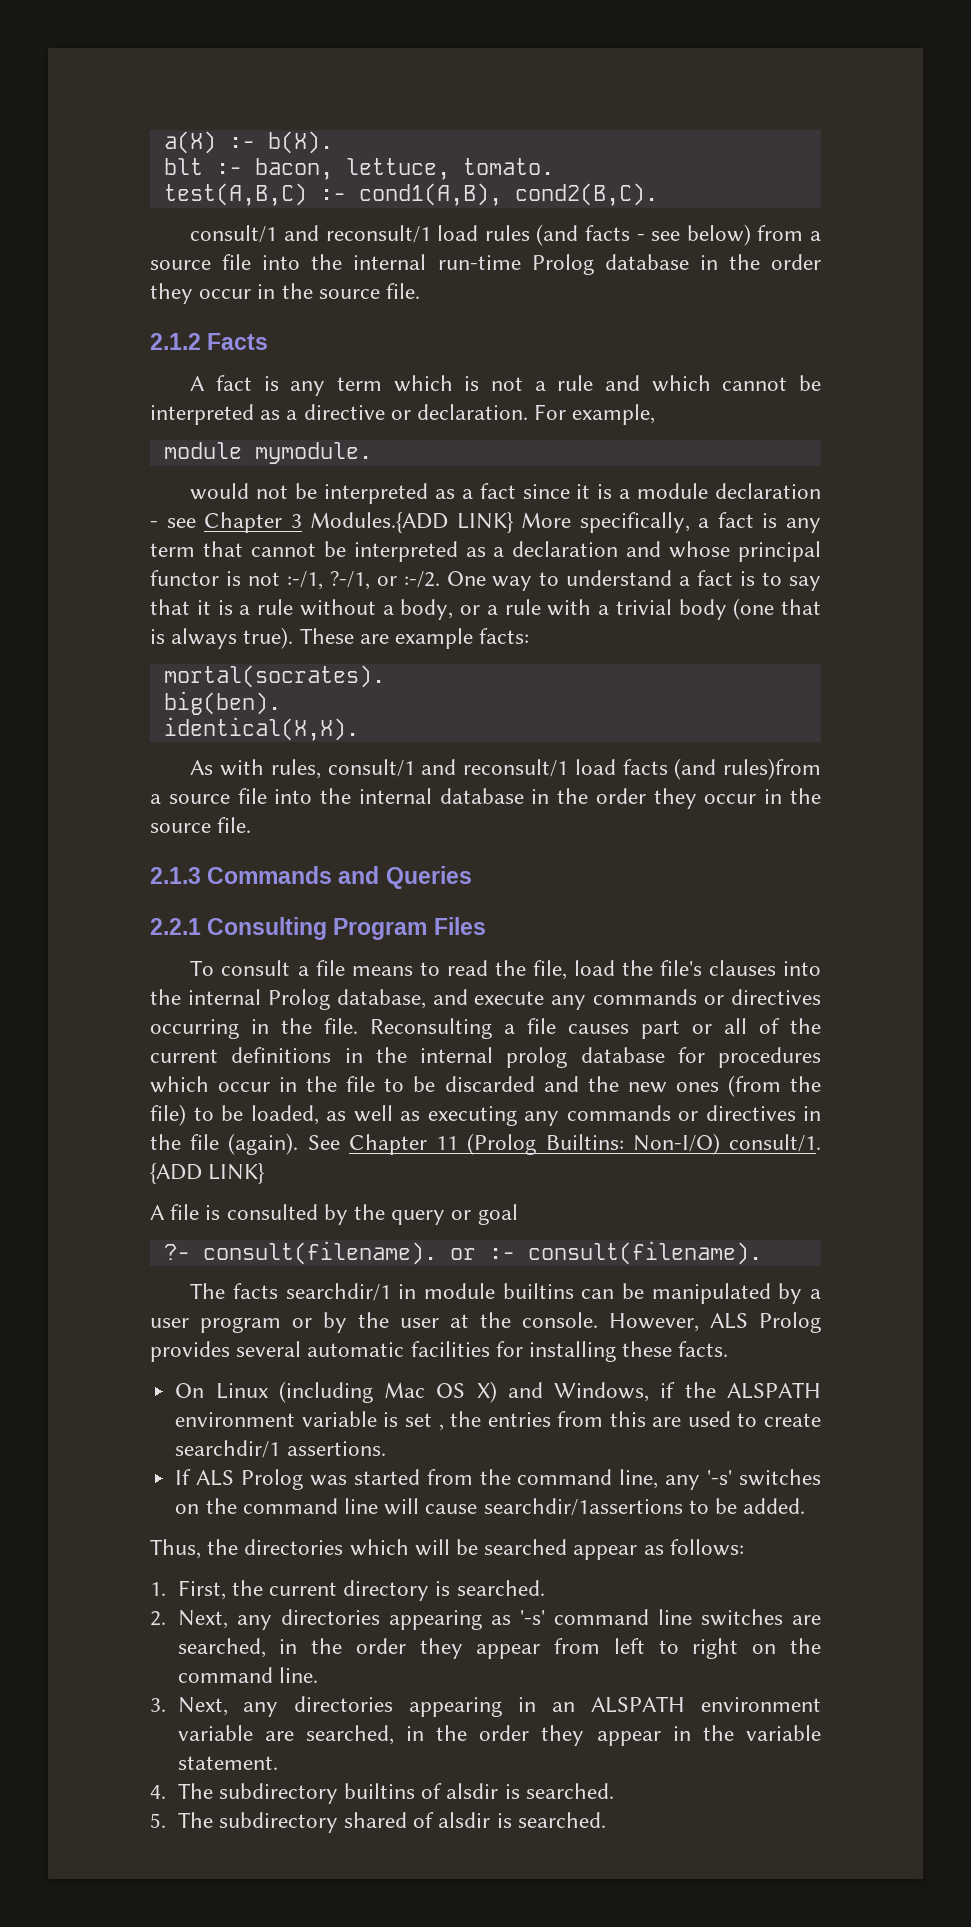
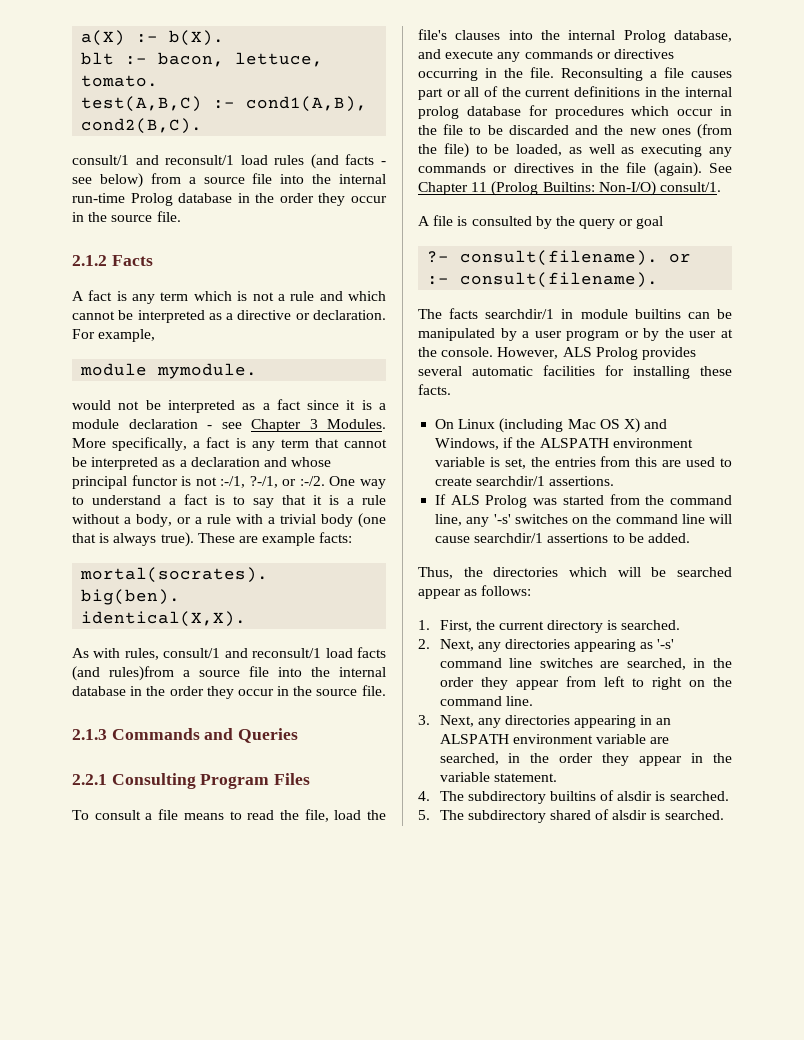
- would not be interpreted as a fact since it is a module declaration - see Chapter 3 Modules.{ADD LINK} More specifically, a fact is any term that cannot be interpreted as a declaration and whose principal functor is not :-/1, ?-/1, or :-/2.
+ would not be interpreted as a fact since it is a module declaration - see Chapter 3 Modules. More specifically, a fact is any term that cannot be interpreted as a declaration and whose principal functor is not :-/1, ?-/1, or :-/2.
- {ADD LINK}
- On Linux (including Mac OS X) and Windows, if the ALSPATH environment variable is set , the entries from this are used to create searchdir/1 assertions.
+ On Linux (including Mac OS X) and Windows, if the ALSPATH environment variable is set, the entries from this are used to create searchdir/1 assertions.
- If ALS Prolog was started from the command line, any '-s' switches on the command line will cause searchdir/1assertions to be added.
+ If ALS Prolog was started from the command line, any '-s' switches on the command line will cause searchdir/1 assertions to be added.

